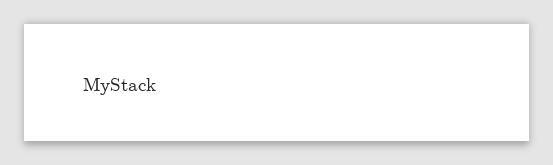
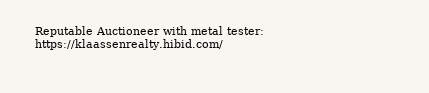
- MyStack
+ Reputable Auctioneer with metal tester: https://klaassenrealty.hibid.com/

